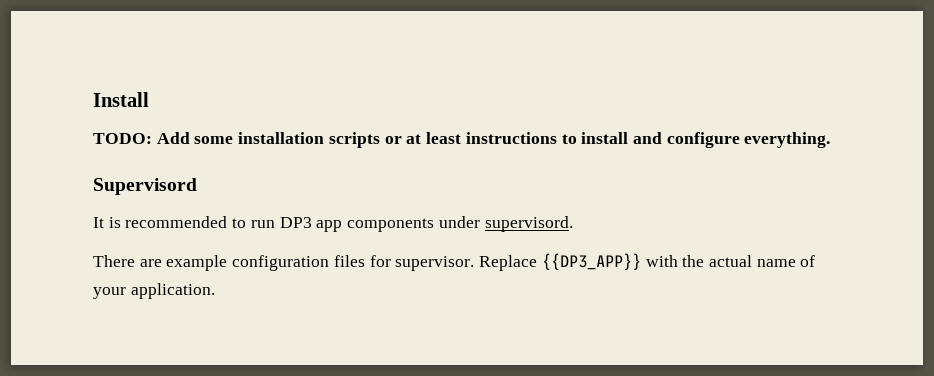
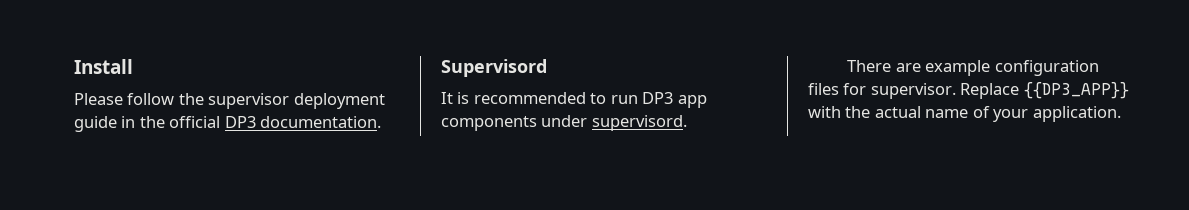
- TODO: Add some installation scripts or at least instructions to install and configure everything.
+ Please follow the supervisor deployment guide in the official DP3 documentation.

